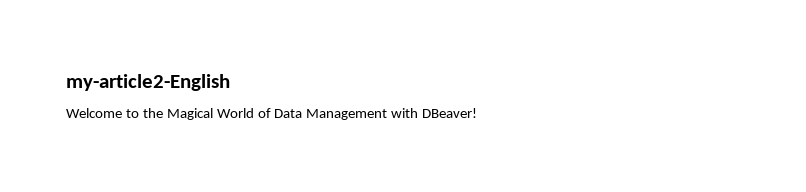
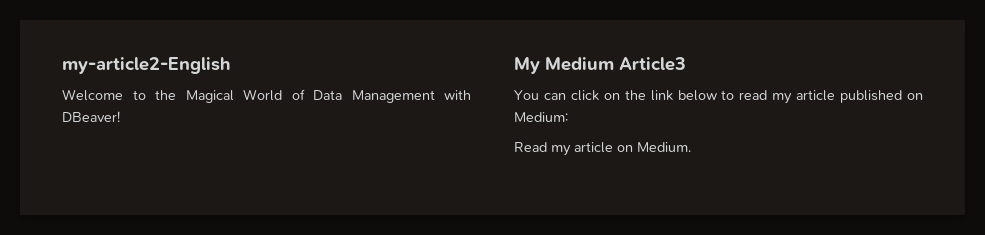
+ My Medium Article3
+ You can click on the link below to read my article published on Medium:
+ Read my article on Medium.

